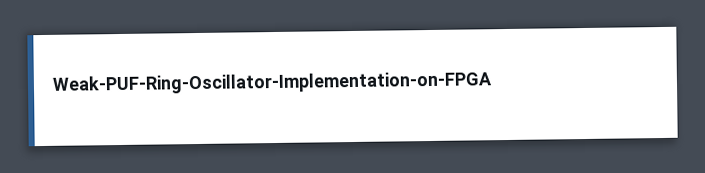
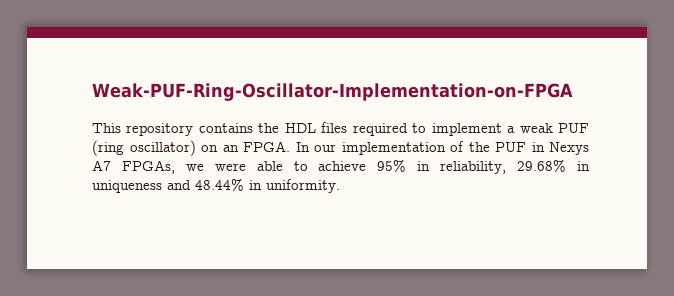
+ This repository contains the HDL files required to implement a weak PUF (ring oscillator) on an FPGA. In our implementation of the PUF in Nexys A7 FPGAs, we were able to achieve 95% in reliability, 29.68% in uniqueness and 48.44% in uniformity.

